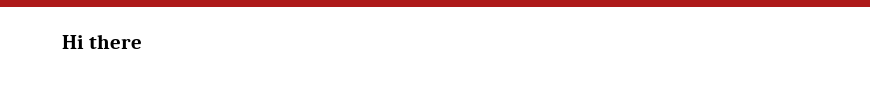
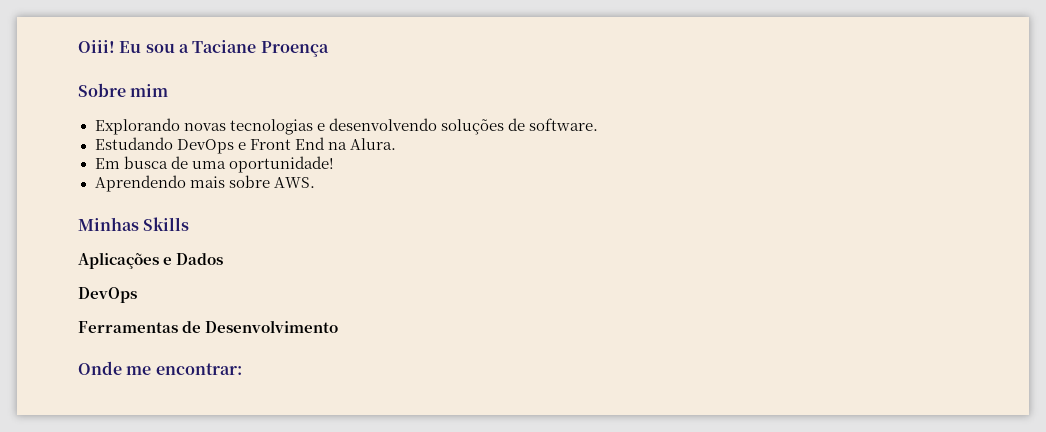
- Hi there
+ Oiii! Eu sou a Taciane Proença
+ Sobre mim
+ Explorando novas tecnologias e desenvolvendo soluções de software.
+ Estudando DevOps e Front End na Alura.
+ Em busca de uma oportunidade!
+ Aprendendo mais sobre AWS.
+ Minhas Skills
+ Aplicações e Dados
+ DevOps
+ Ferramentas de Desenvolvimento
+ Onde me encontrar:

